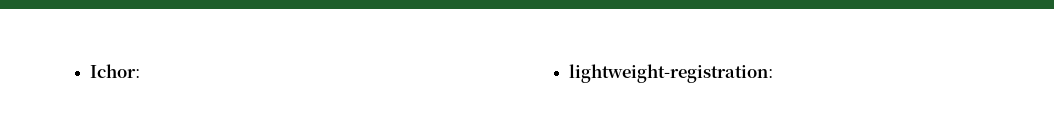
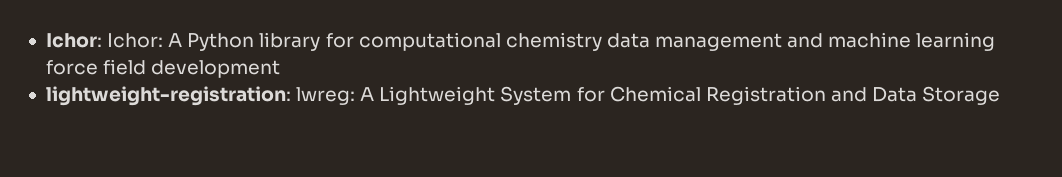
- Ichor:
- lightweight-registration:
+ Ichor: Ichor: A Python library for computational chemistry data management and machine learning force field development
+ lightweight-registration: lwreg: A Lightweight System for Chemical Registration and Data Storage

